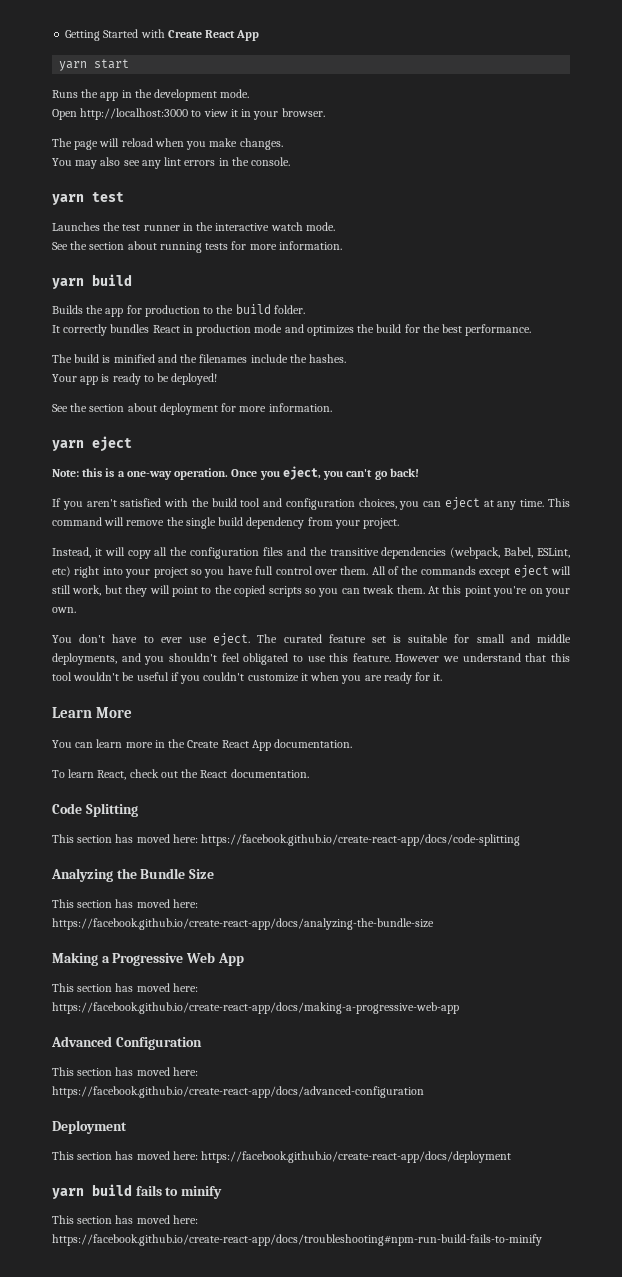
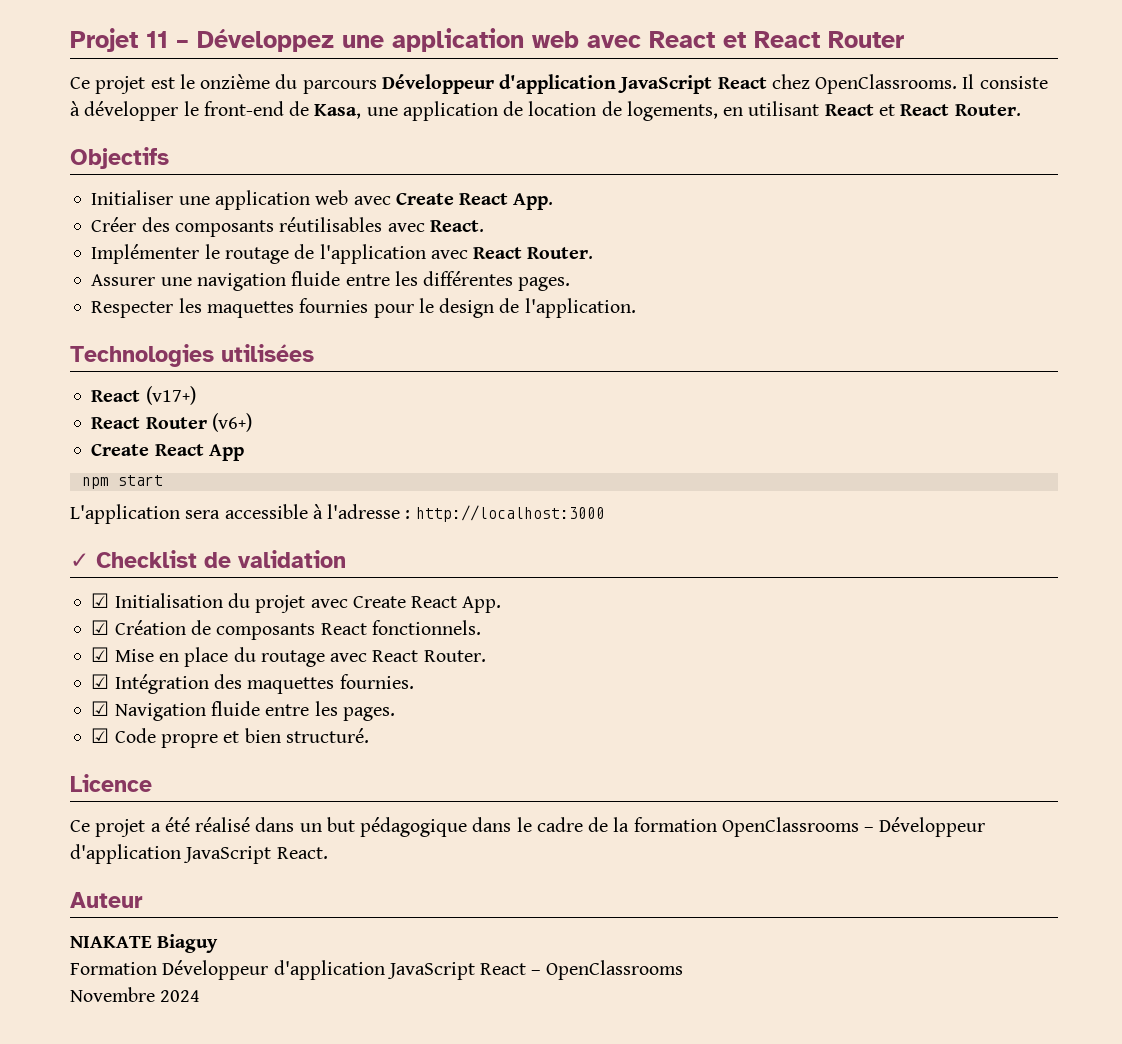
- Getting Started with Create React App
+ Projet 11 – Développez une application web avec React et React Router
+ Ce projet est le onzième du parcours Développeur d'application JavaScript React chez OpenClassrooms. Il consiste à développer le front-end de Kasa, une application de location de logements, en utilisant React et React Router.
+ Objectifs
+ Initialiser une application web avec Create React App.
+ Créer des composants réutilisables avec React.
+ Implémenter le routage de l'application avec React Router.
+ Assurer une navigation fluide entre les différentes pages.
+ Respecter les maquettes fournies pour le design de l'application.
+ Technologies utilisées
+ React (v17+)
+ React Router (v6+)
+ Create React App
- yarn start
+ npm start
- Runs the app in the development mode.
- Open http://localhost:3000 to view it in your browser.
- The page will reload when you make changes.
- You may also see any lint errors in the console.
- yarn test
- Launches the test runner in the interactive watch mode.
- See the section about running tests for more information.
- yarn build
- Builds the app for production to the build folder.
- It correctly bundles React in production mode and optimizes the build for the best performance.
- The build is minified and the filenames include the hashes.
- Your app is ready to be deployed!
- See the section about deployment for more information.
- yarn eject
- Note: this is a one-way operation. Once you eject, you can't go back!
- If you aren't satisfied with the build tool and configuration choices, you can eject at any time. This command will remove the single build dependency from your project.
- Instead, it will copy all the configuration files and the transitive dependencies (webpack, Babel, ESLint, etc) right into your project so you have full control over them. All of the commands except eject will still work, but they will point to the copied scripts so you can tweak them. At this point you're on your own.
- You don't have to ever use eject. The curated feature set is suitable for small and middle deployments, and you shouldn't feel obligated to use this feature. However we understand that this tool wouldn't be useful if you couldn't customize it when you are ready for it.
- Learn More
- You can learn more in the Create React App documentation.
- To learn React, check out the React documentation.
- Code Splitting
- This section has moved here: https://facebook.github.io/create-react-app/docs/code-splitting
- Analyzing the Bundle Size
- This section has moved here: https://facebook.github.io/create-react-app/docs/analyzing-the-bundle-size
- Making a Progressive Web App
- This section has moved here: https://facebook.github.io/create-react-app/docs/making-a-progressive-web-app
- Advanced Configuration
- This section has moved here: https://facebook.github.io/create-react-app/docs/advanced-configuration
- Deployment
- This section has moved here: https://facebook.github.io/create-react-app/docs/deployment
- yarn build fails to minify
- This section has moved here: https://facebook.github.io/create-react-app/docs/troubleshooting#npm-run-build-fails-to-minify
+ L'application sera accessible à l'adresse : http://localhost:3000
+ ✓ Checklist de validation
+ ☑ Initialisation du projet avec Create React App.
+ ☑ Création de composants React fonctionnels.
+ ☑ Mise en place du routage avec React Router.
+ ☑ Intégration des maquettes fournies.
+ ☑ Navigation fluide entre les pages.
+ ☑ Code propre et bien structuré.
+ Licence
+ Ce projet a été réalisé dans un but pédagogique dans le cadre de la formation OpenClassrooms – Développeur d'application JavaScript React.
+ Auteur
+ NIAKATE Biaguy
+ Formation Développeur d'application JavaScript React – OpenClassrooms
+ Novembre 2024

